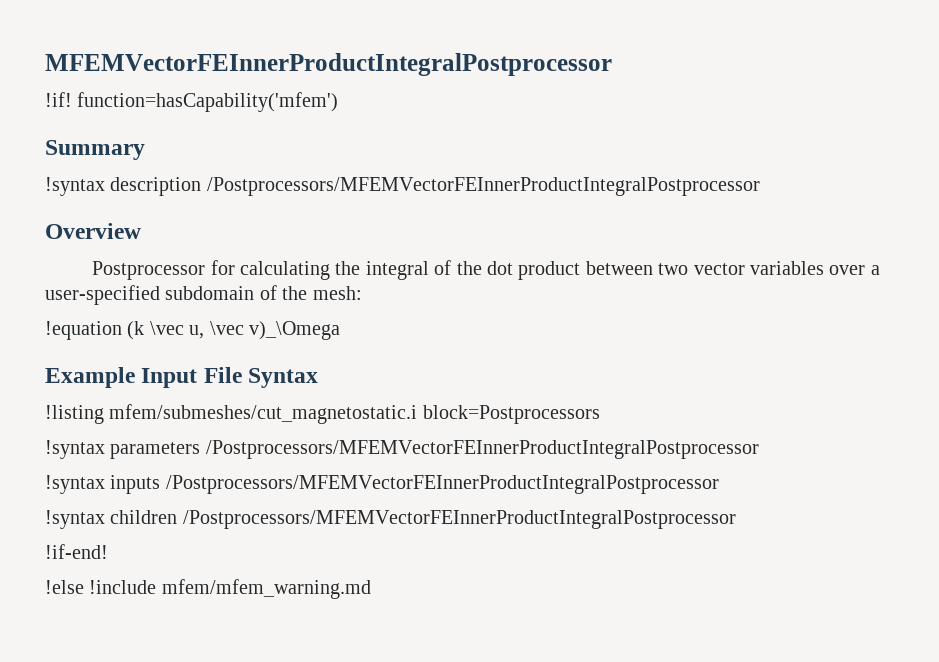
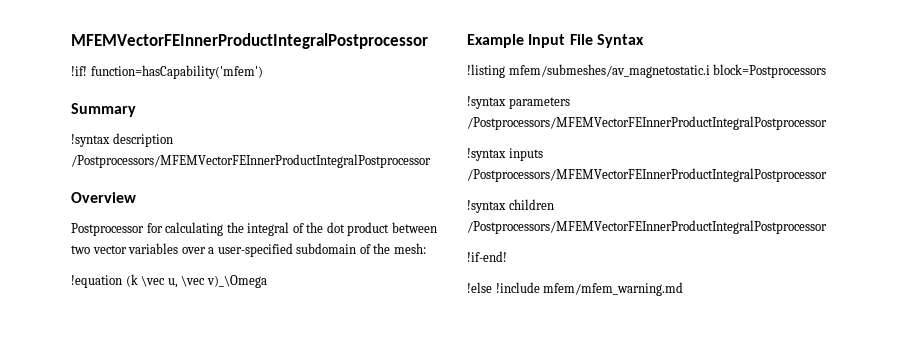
- !listing mfem/submeshes/cut_magnetostatic.i block=Postprocessors
+ !listing mfem/submeshes/av_magnetostatic.i block=Postprocessors

